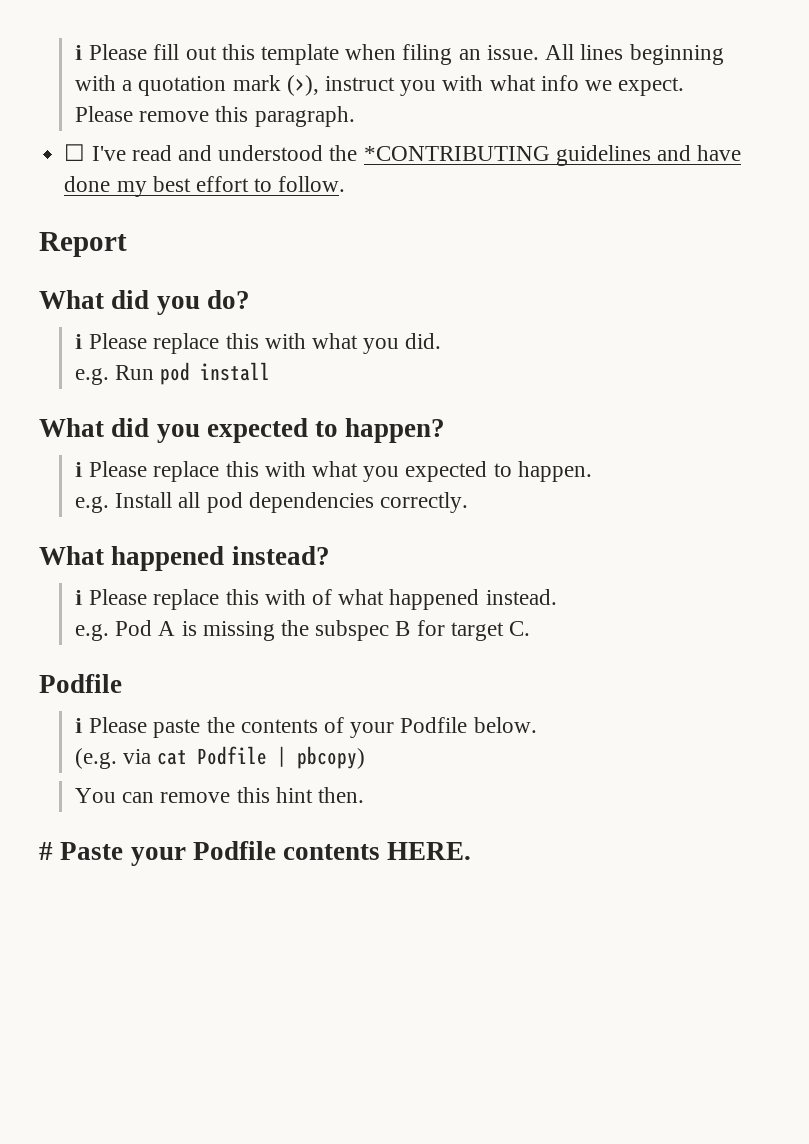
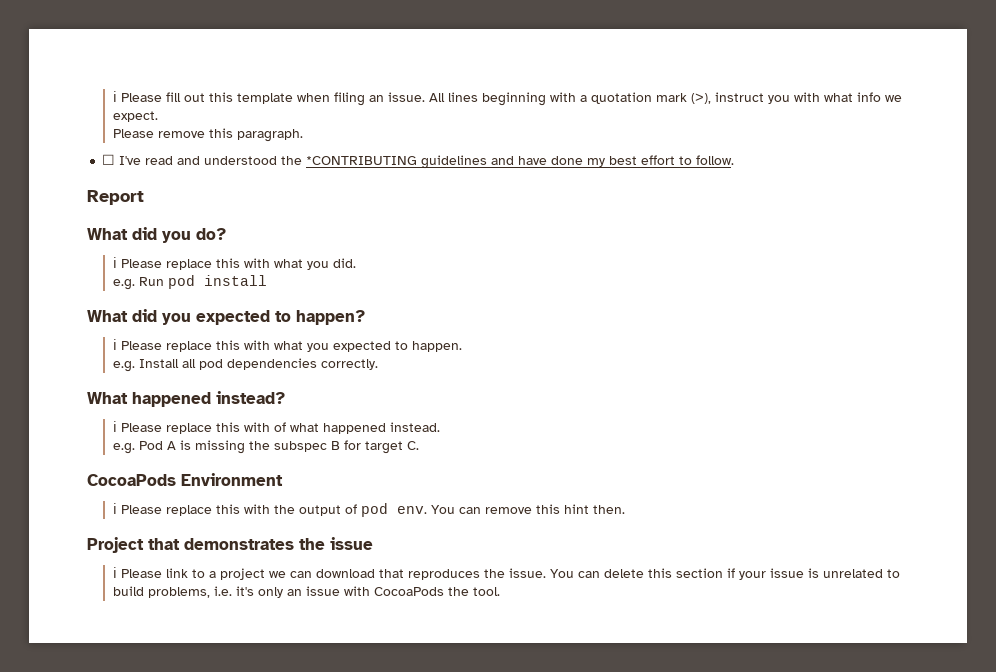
  e.g. Pod A is missing the subspec B for target C.
- Podfile
- ℹ Please paste the contents of your Podfile below.
- (e.g. via cat Podfile | pbcopy)
- You can remove this hint then.
+ CocoaPods Environment
+ ℹ Please replace this with the output of pod env. You can remove this hint then.
- # Paste your Podfile contents HERE.
+ Project that demonstrates the issue
+ ℹ Please link to a project we can download that reproduces the issue. You can delete this section if your issue is unrelated to build problems, i.e. it's only an issue with CocoaPods the tool.

